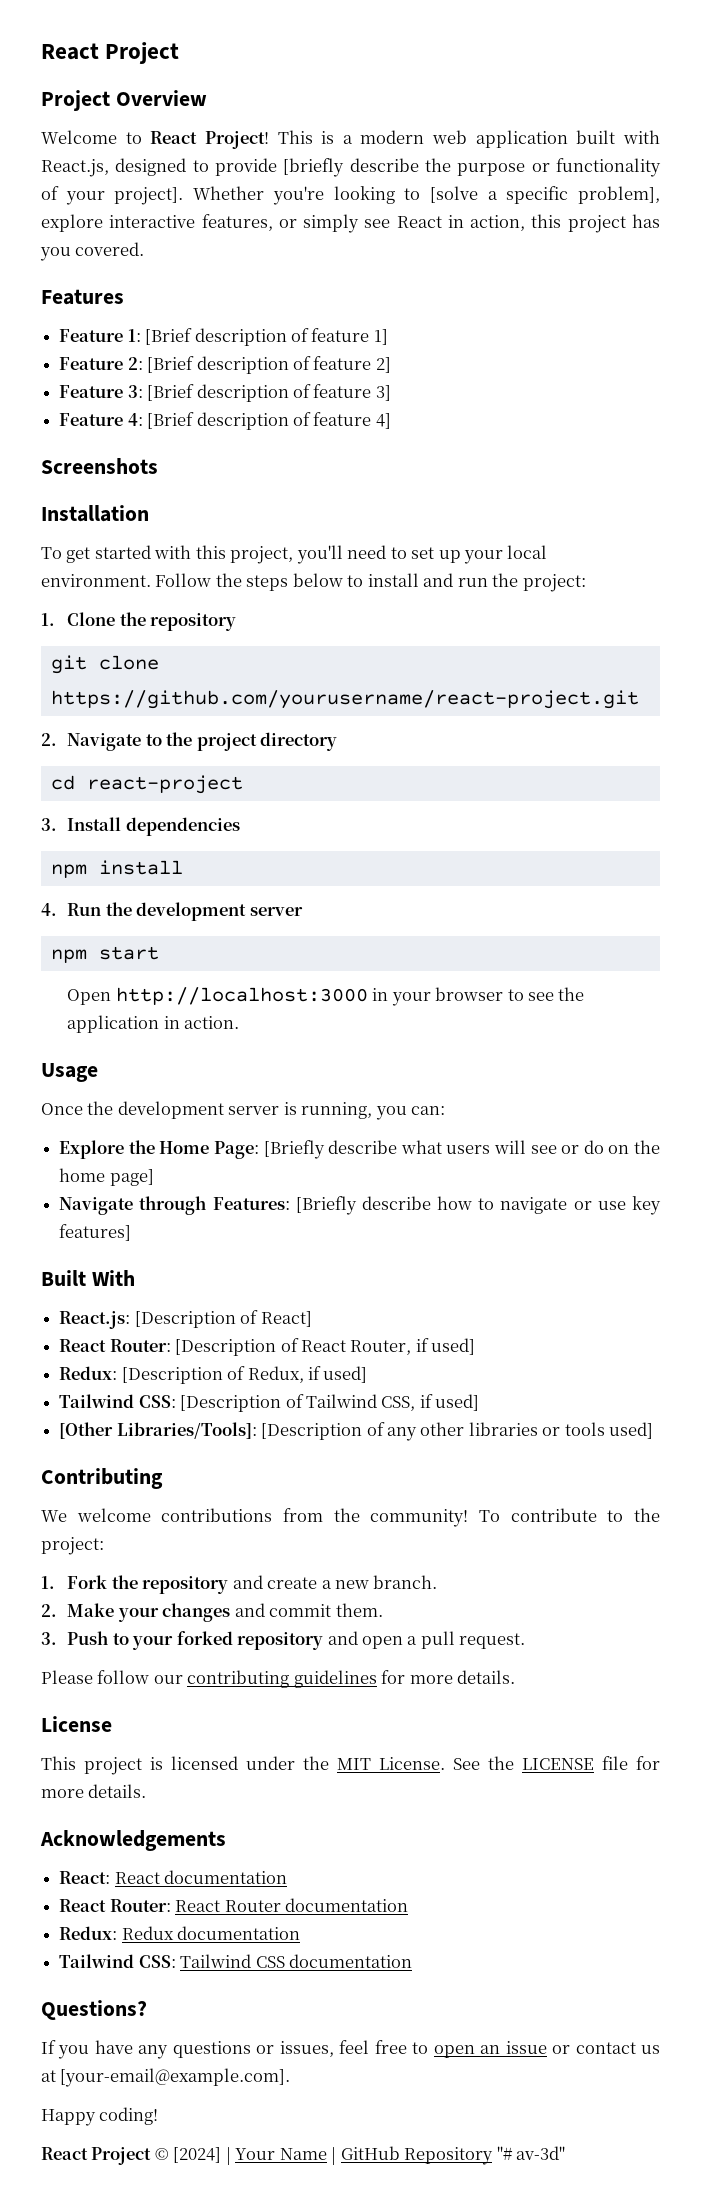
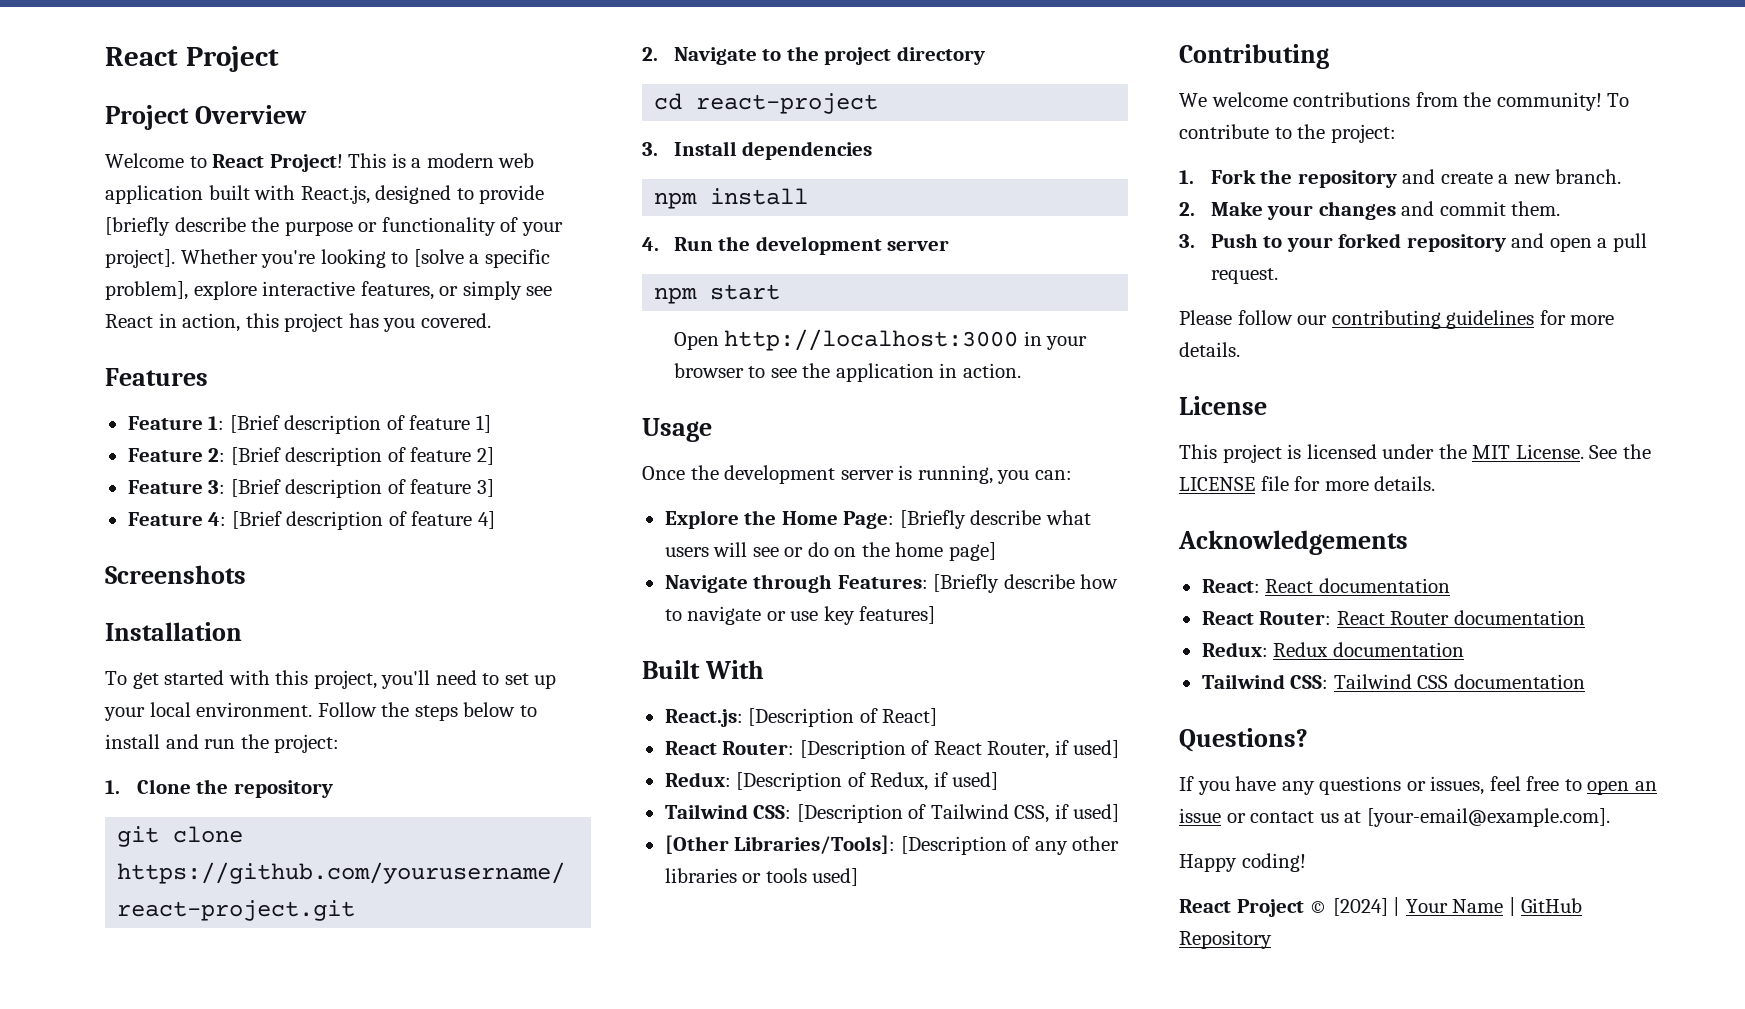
- React Project © [2024] | Your Name | GitHub Repository "# av-3d"
+ React Project © [2024] | Your Name | GitHub Repository

